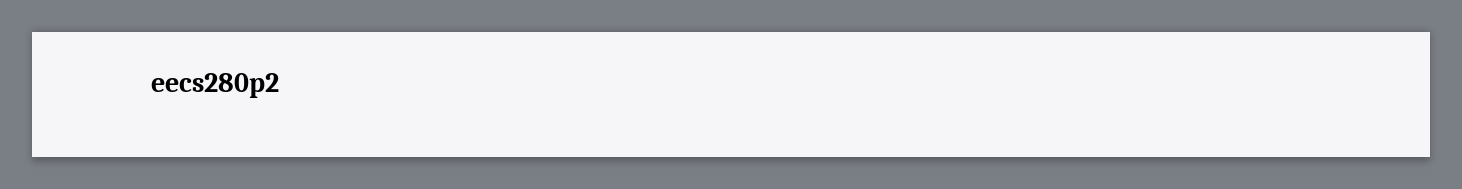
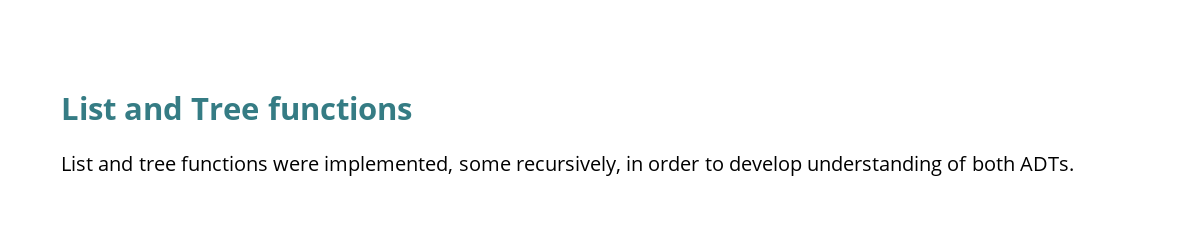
- eecs280p2
+ List and Tree functions
+ List and tree functions were implemented, some recursively, in order to develop understanding of both ADTs.

